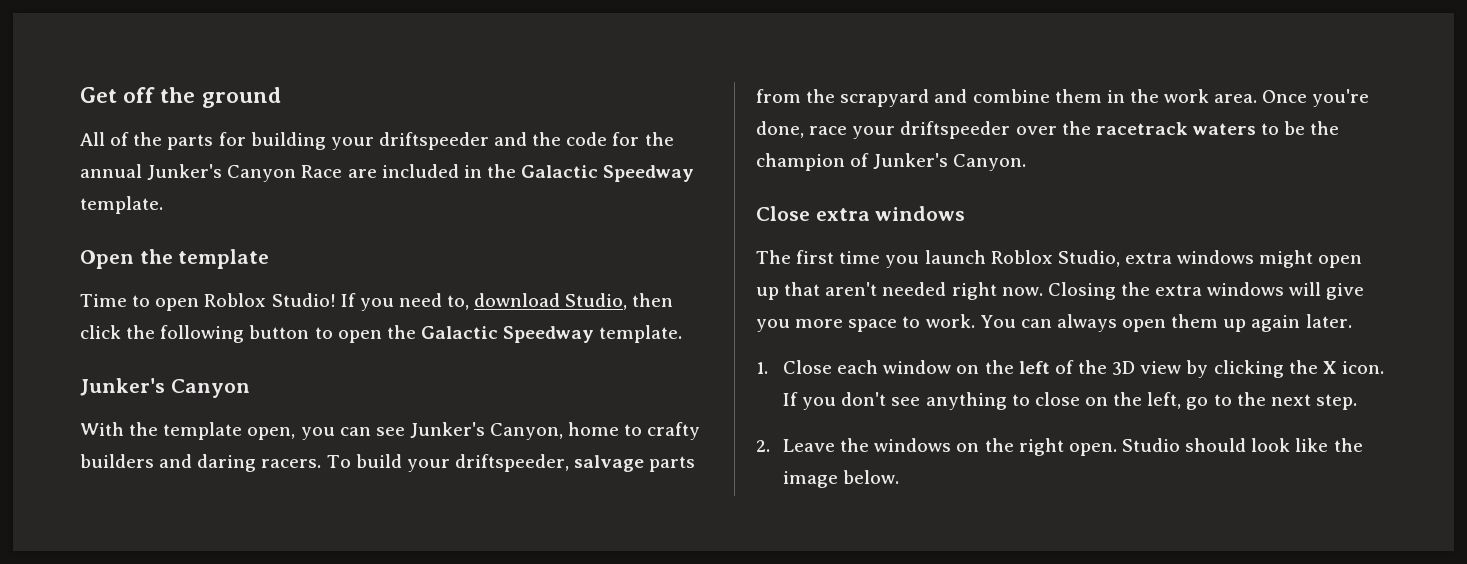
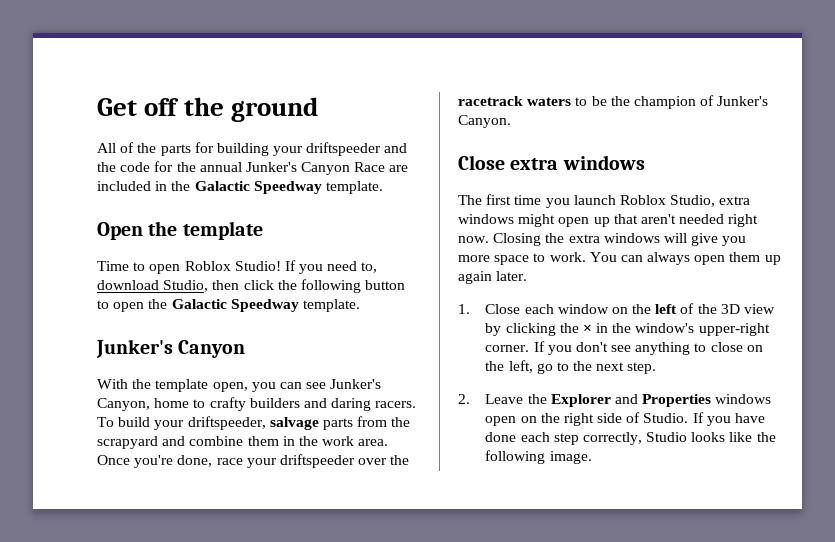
- 1. Close each window on the left of the 3D view by clicking the X icon.
+ 1. Close each window on the left of the 3D view by clicking the × in the window's upper-right corner.
- 2. Leave the windows on the right open. Studio should look like the image below.
+ 2. Leave the Explorer and Properties windows open on the right side of Studio. If you have done each step correctly, Studio looks like the following image.

